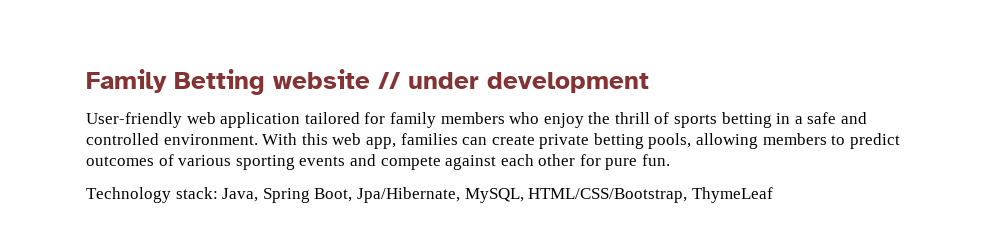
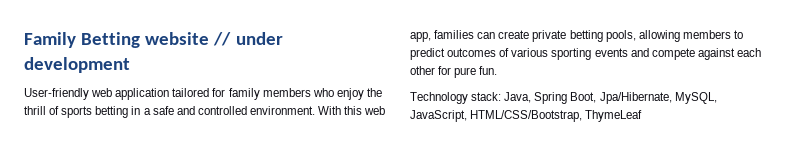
- Technology stack: Java, Spring Boot, Jpa/Hibernate, MySQL, HTML/CSS/Bootstrap, ThymeLeaf
+ Technology stack: Java, Spring Boot, Jpa/Hibernate, MySQL, JavaScript, HTML/CSS/Bootstrap, ThymeLeaf

